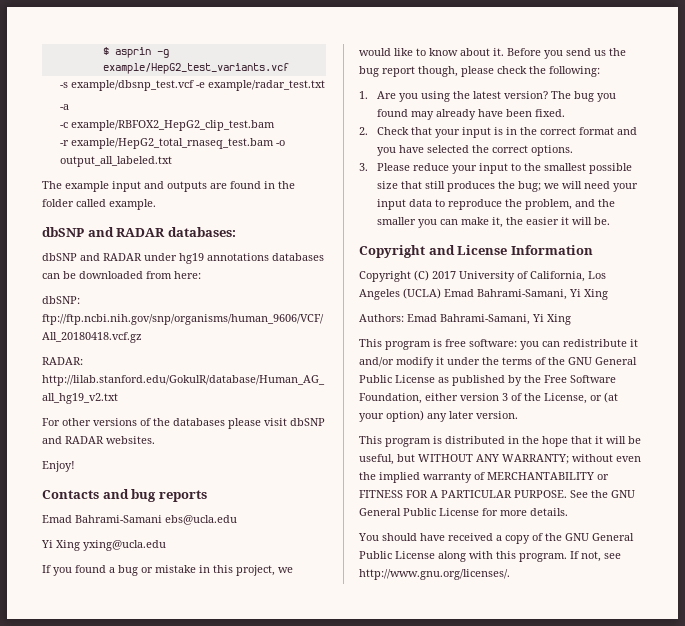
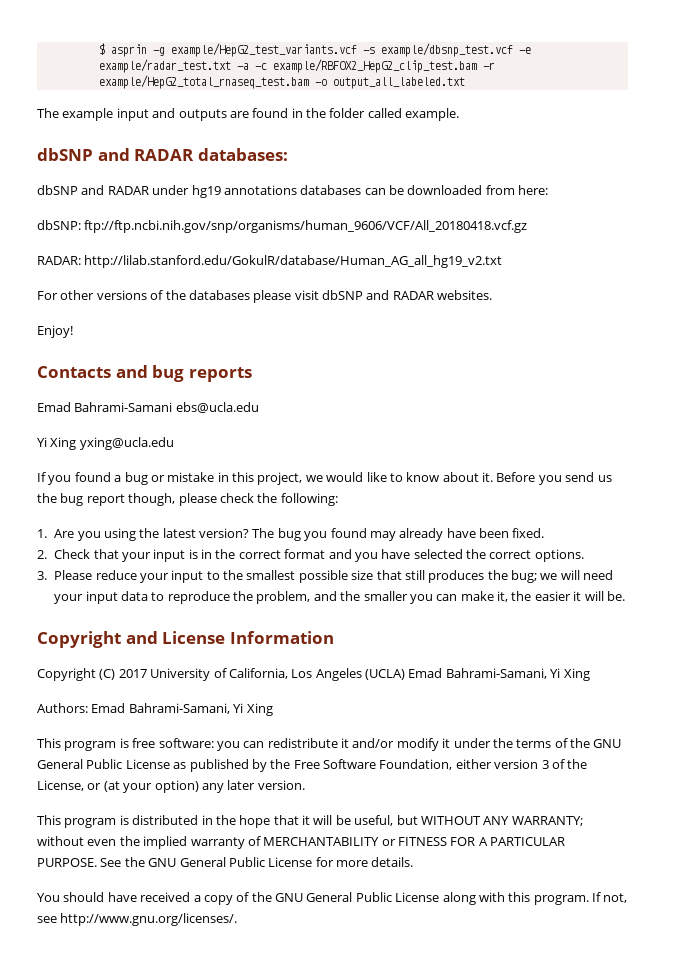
- $ asprin -g example/HepG2_test_variants.vcf
- -s example/dbsnp_test.vcf -e example/radar_test.txt
- -a
- -c example/RBFOX2_HepG2_clip_test.bam
- -r example/HepG2_total_rnaseq_test.bam -o output_all_labeled.txt
+ $ asprin -g example/HepG2_test_variants.vcf -s example/dbsnp_test.vcf -e example/radar_test.txt -a -c example/RBFOX2_HepG2_clip_test.bam -r example/HepG2_total_rnaseq_test.bam -o output_all_labeled.txt

